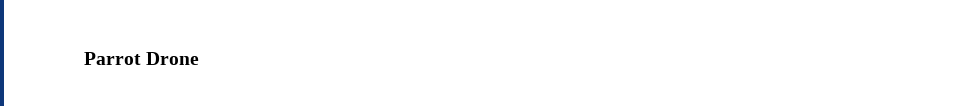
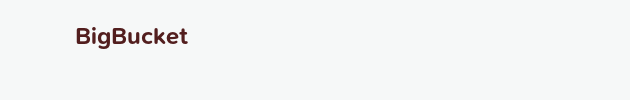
- Parrot Drone
+ BigBucket

